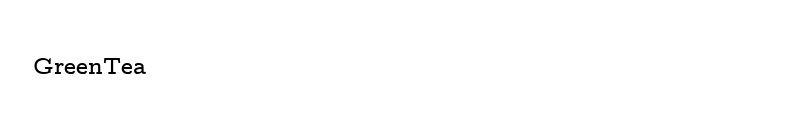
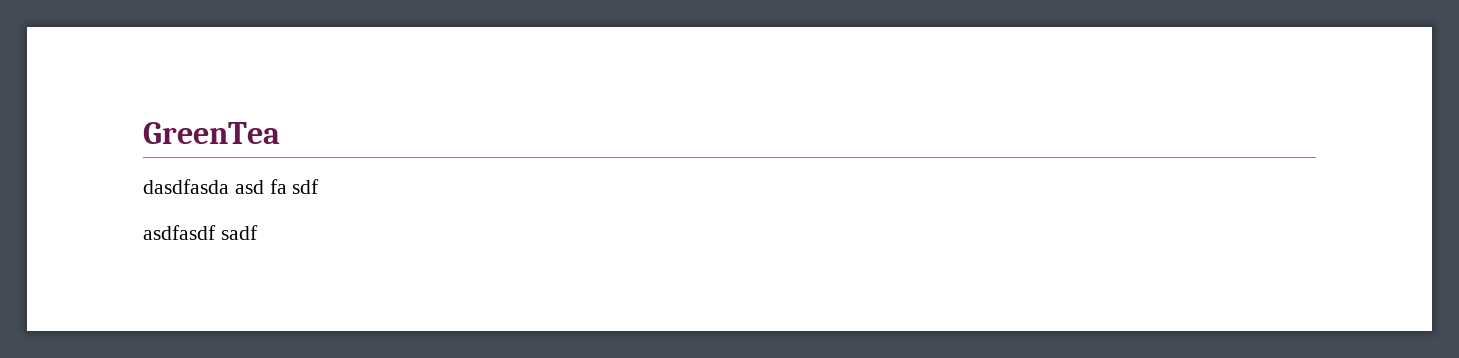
+ dasdfasda asd fa sdf
+ asdfasdf sadf

